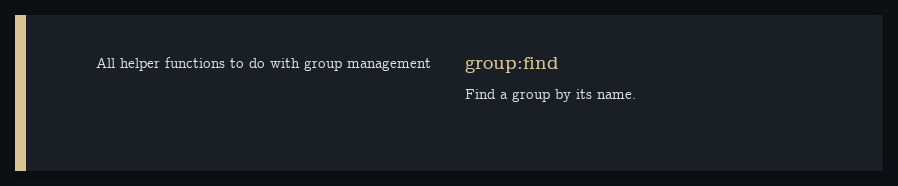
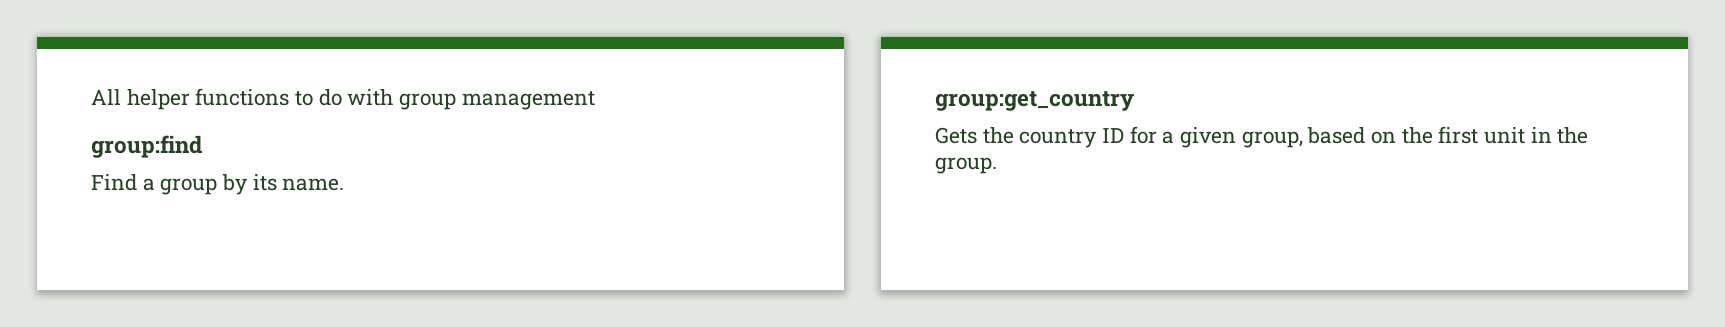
+ group:get_country
+ Gets the country ID for a given group, based on the first unit in the group.

